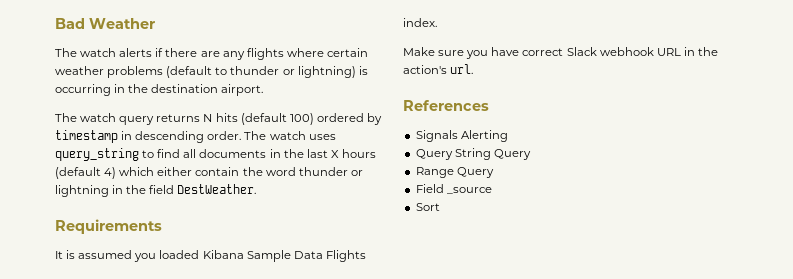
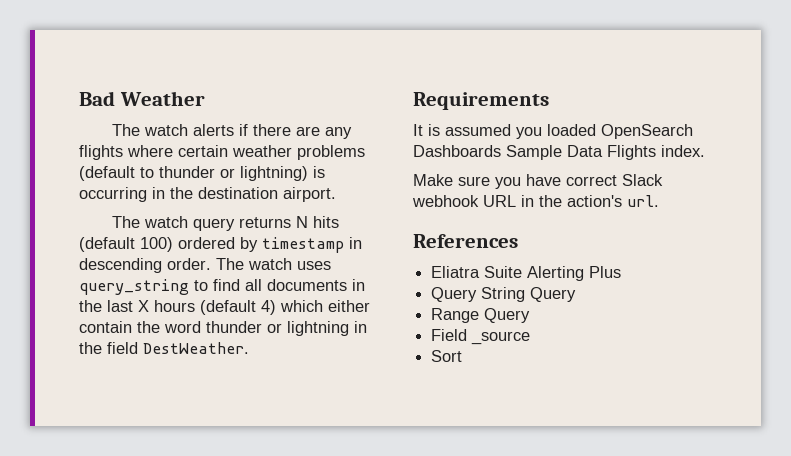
- It is assumed you loaded Kibana Sample Data Flights index.
+ It is assumed you loaded OpenSearch Dashboards Sample Data Flights index.
- Signals Alerting
+ Eliatra Suite Alerting Plus

